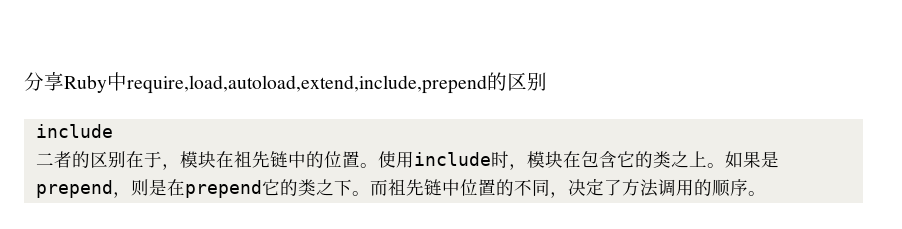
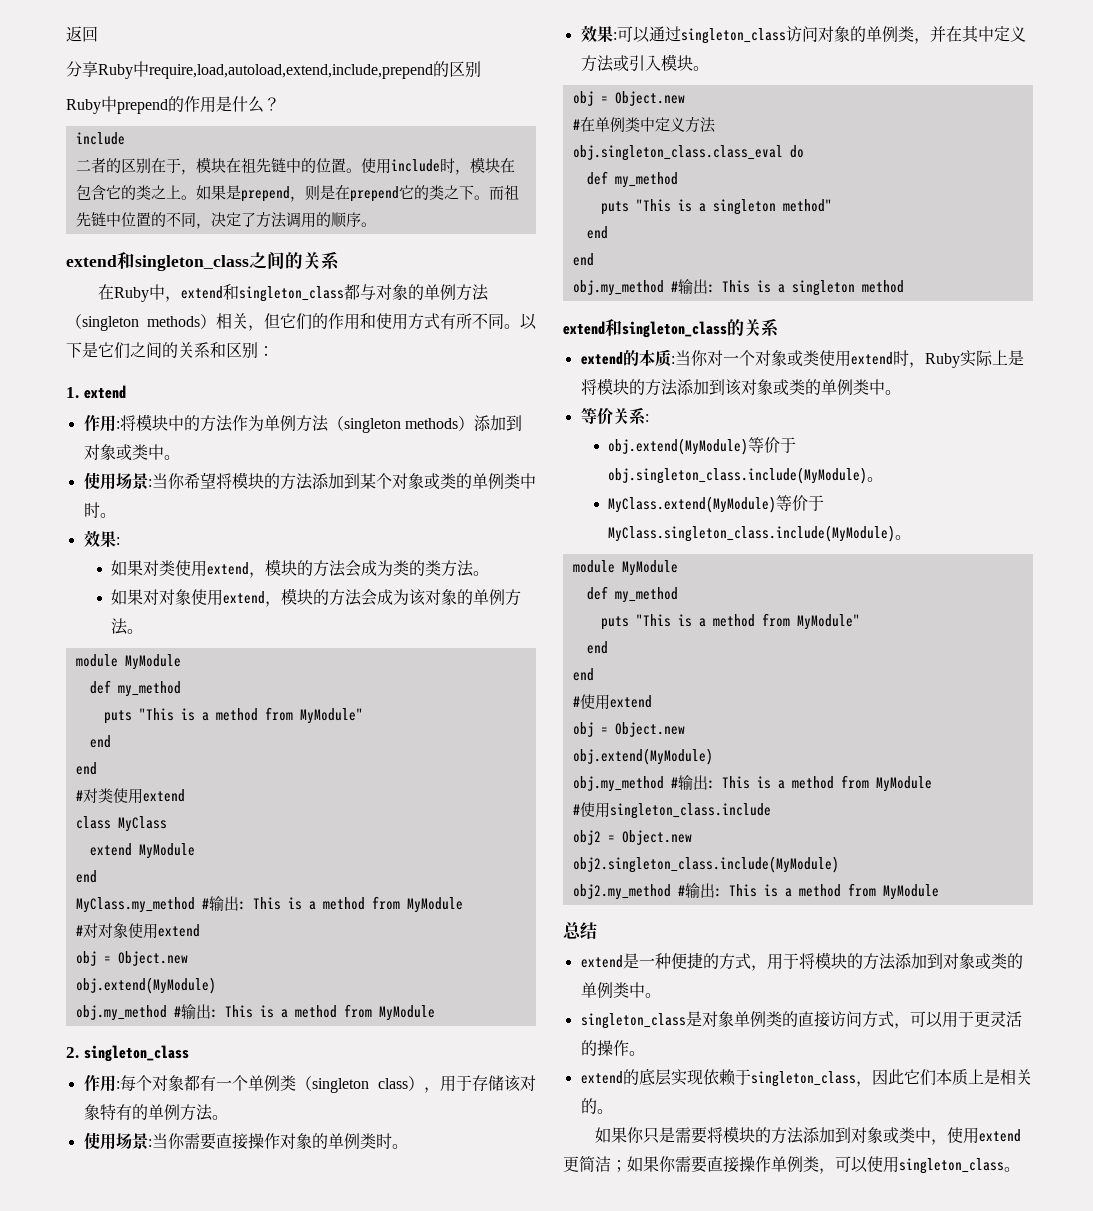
+ 返回
+ Ruby中prepend的作用是什么？
+ extend和singleton_class之间的关系
+ 在Ruby中，extend和singleton_class都与对象的单例方法（singleton methods）相关，但它们的作用和使用方式有所不同。以下是它们之间的关系和区别：
+ 1. extend
+ 作用:将模块中的方法作为单例方法（singleton methods）添加到对象或类中。
+ 使用场景:当你希望将模块的方法添加到某个对象或类的单例类中时。
+ 效果:
+ 如果对类使用extend，模块的方法会成为类的类方法。
+ 如果对对象使用extend，模块的方法会成为该对象的单例方法。
+ module MyModule
+ def my_method
+ puts "This is a method from MyModule"
+ end
+ end
+ #对类使用extend
+ class MyClass
+ extend MyModule
+ end
+ MyClass.my_method #输出: This is a method from MyModule
+ #对对象使用extend
+ obj = Object.new
+ obj.extend(MyModule)
+ obj.my_method #输出: This is a method from MyModule
+ 2. singleton_class
+ 作用:每个对象都有一个单例类（singleton class），用于存储该对象特有的单例方法。
+ 使用场景:当你需要直接操作对象的单例类时。
+ 效果:可以通过singleton_class访问对象的单例类，并在其中定义方法或引入模块。
+ obj = Object.new
+ #在单例类中定义方法
+ obj.singleton_class.class_eval do
+ def my_method
+ puts "This is a singleton method"
+ end
+ end
+ obj.my_method #输出: This is a singleton method
+ extend和singleton_class的关系
+ extend的本质:当你对一个对象或类使用extend时，Ruby实际上是将模块的方法添加到该对象或类的单例类中。
+ 等价关系:
+ obj.extend(MyModule)等价于obj.singleton_class.include(MyModule)。
+ MyClass.extend(MyModule)等价于MyClass.singleton_class.include(MyModule)。
+ module MyModule
+ def my_method
+ puts "This is a method from MyModule"
+ end
+ end
+ #使用extend
+ obj = Object.new
+ obj.extend(MyModule)
+ obj.my_method #输出: This is a method from MyModule
+ #使用singleton_class.include
+ obj2 = Object.new
+ obj2.singleton_class.include(MyModule)
+ obj2.my_method #输出: This is a method from MyModule
+ 总结
+ extend是一种便捷的方式，用于将模块的方法添加到对象或类的单例类中。
+ singleton_class是对象单例类的直接访问方式，可以用于更灵活的操作。
+ extend的底层实现依赖于singleton_class，因此它们本质上是相关的。
+ 如果你只是需要将模块的方法添加到对象或类中，使用extend更简洁；如果你需要直接操作单例类，可以使用singleton_class。

